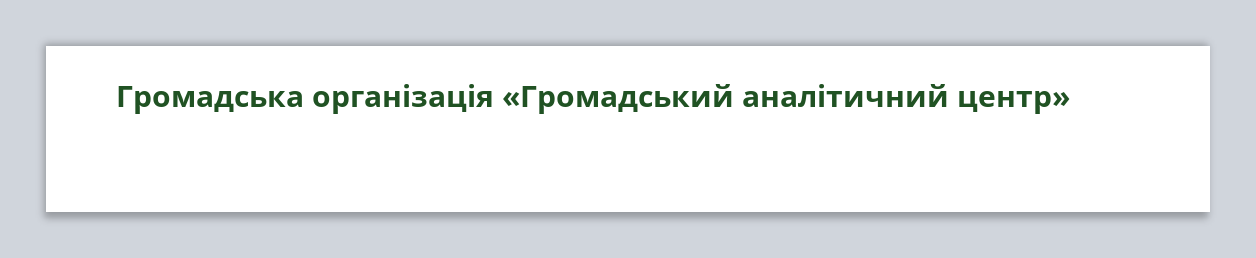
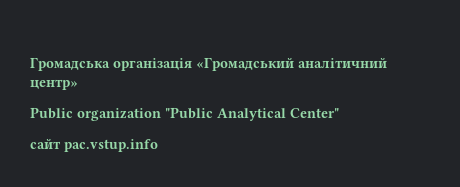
+ Public organization "Public Analytical Center"
+ сайт pac.vstup.info

